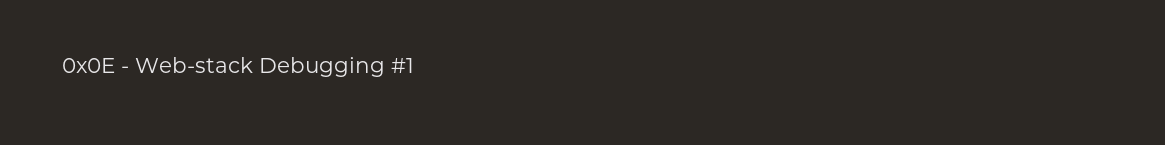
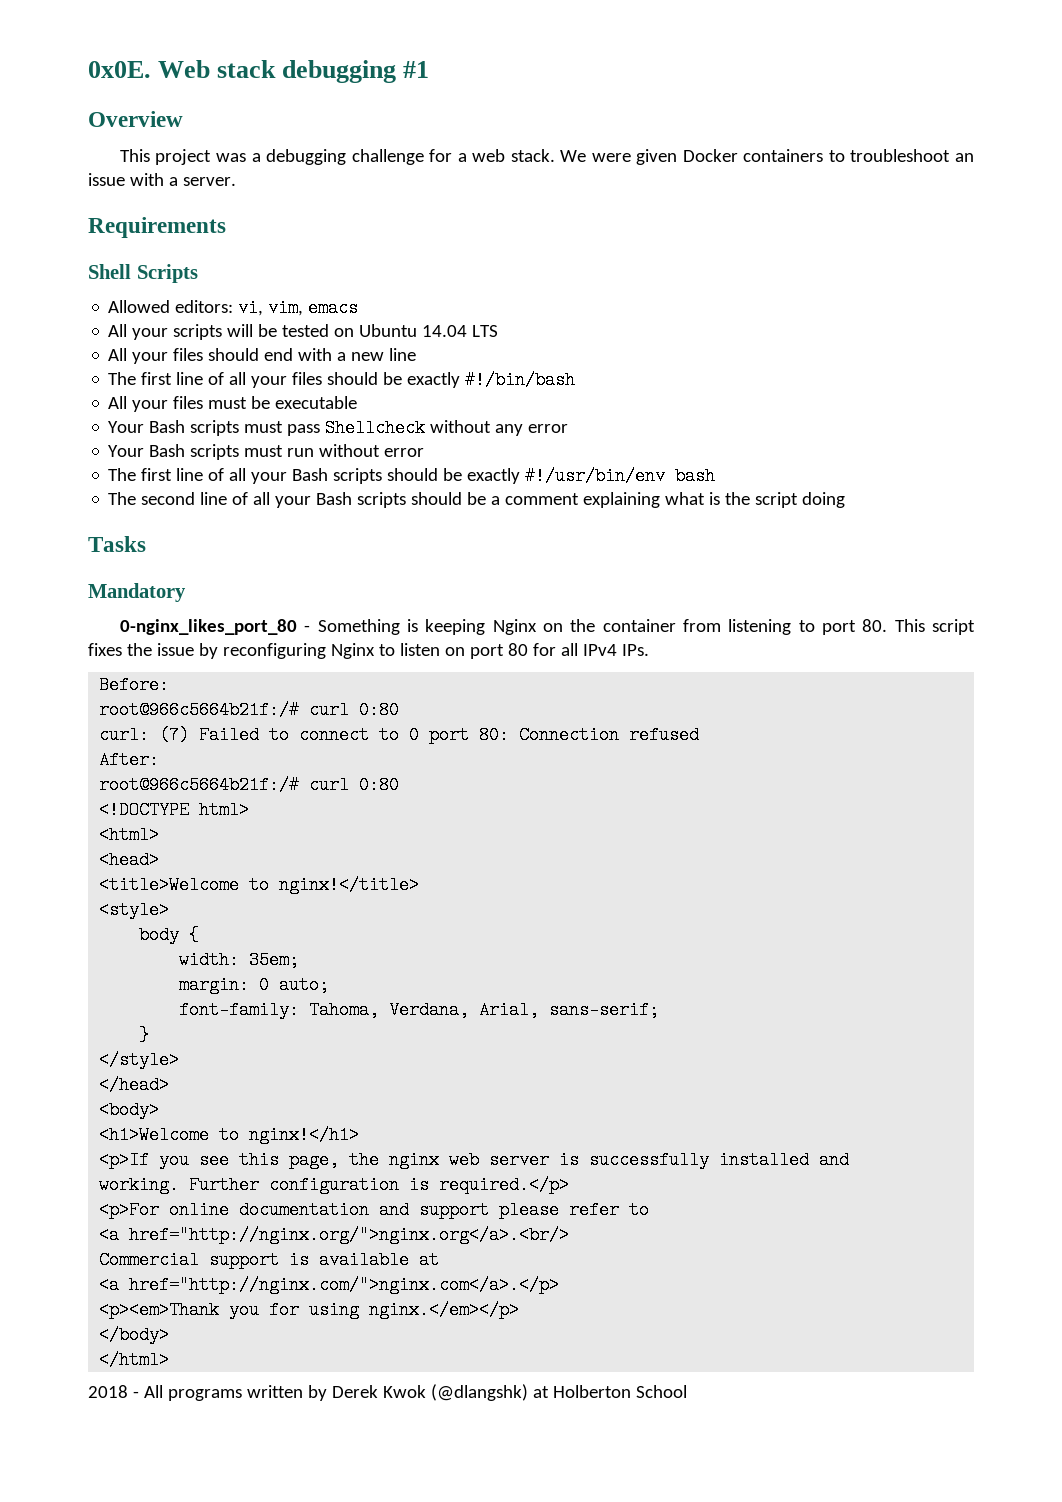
- 0x0E - Web-stack Debugging #1
+ 0x0E. Web stack debugging #1
+ Overview
+ This project was a debugging challenge for a web stack. We were given Docker containers to troubleshoot an issue with a server.
+ Requirements
+ Shell Scripts
+ Allowed editors: vi, vim, emacs
+ All your scripts will be tested on Ubuntu 14.04 LTS
+ All your files should end with a new line
+ The first line of all your files should be exactly #!/bin/bash
+ All your files must be executable
+ Your Bash scripts must pass Shellcheck without any error
+ Your Bash scripts must run without error
+ The first line of all your Bash scripts should be exactly #!/usr/bin/env bash
+ The second line of all your Bash scripts should be a comment explaining what is the script doing
+ Tasks
+ Mandatory
+ 0-nginx_likes_port_80 - Something is keeping Nginx on the container from listening to port 80. This script fixes the issue by reconfiguring Nginx to listen on port 80 for all IPv4 IPs.
+ Before:
+ root@966c5664b21f:/# curl 0:80
+ curl: (7) Failed to connect to 0 port 80: Connection refused
+ After:
+ root@966c5664b21f:/# curl 0:80
+ <!DOCTYPE html>
+ <html>
+ <head>
+ <title>Welcome to nginx!</title>
+ <style>
+ body {
+ width: 35em;
+ margin: 0 auto;
+ font-family: Tahoma, Verdana, Arial, sans-serif;
+ }
+ </style>
+ </head>
+ <body>
+ <h1>Welcome to nginx!</h1>
+ <p>If you see this page, the nginx web server is successfully installed and
+ working. Further configuration is required.</p>
+ <p>For online documentation and support please refer to
+ <a href="http://nginx.org/">nginx.org</a>.<br/>
+ Commercial support is available at
+ <a href="http://nginx.com/">nginx.com</a>.</p>
+ <p><em>Thank you for using nginx.</em></p>
+ </body>
+ </html>
+ 2018 - All programs written by Derek Kwok (@dlangshk) at Holberton School

